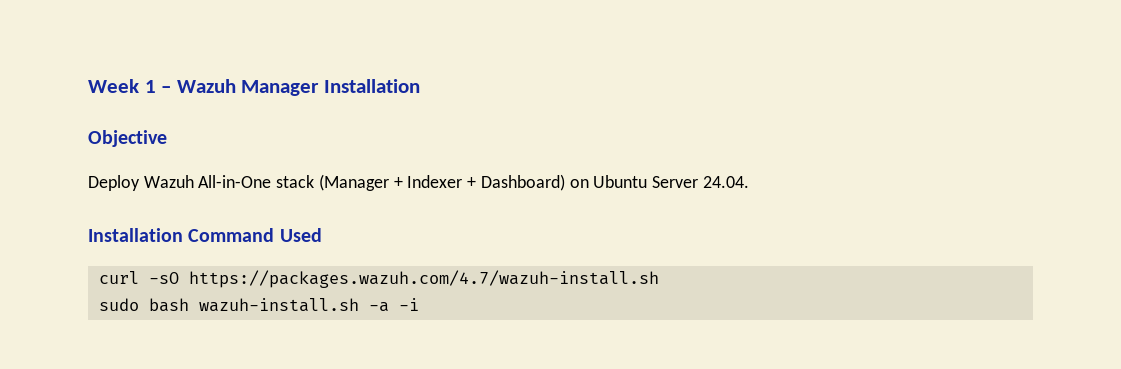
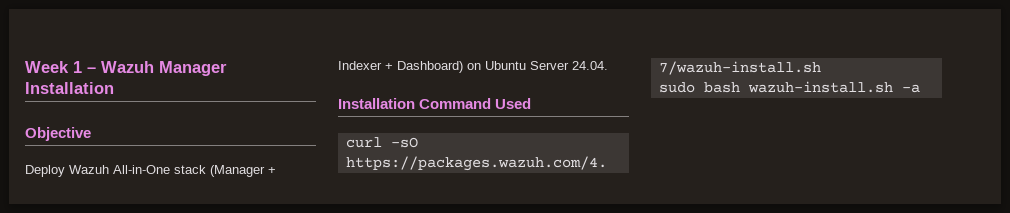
- sudo bash wazuh-install.sh -a -i
+ sudo bash wazuh-install.sh -a

